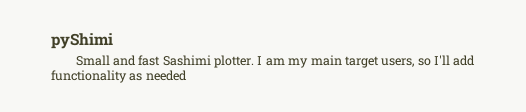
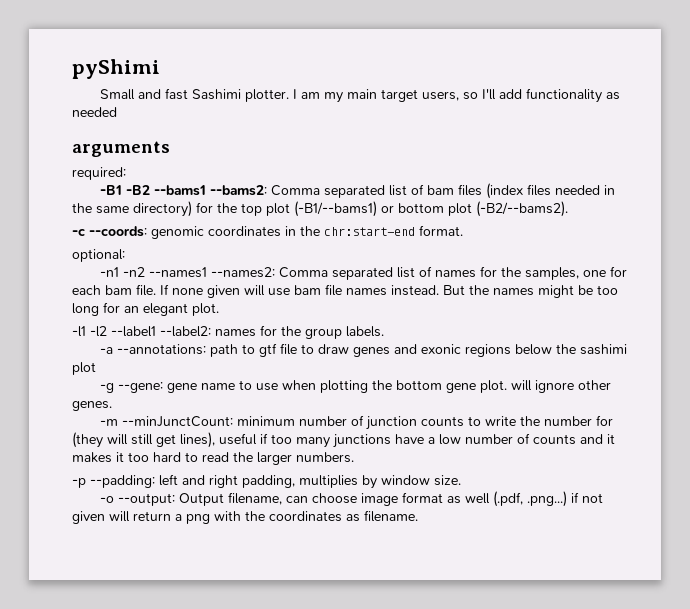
+ arguments
+ required:
+ -B1 -B2 --bams1 --bams2: Comma separated list of bam files (index files needed in the same directory) for the top plot (-B1/--bams1) or bottom plot (-B2/--bams2).
+ -c --coords: genomic coordinates in the chr:start-end format.
+ optional:
+ -n1 -n2 --names1 --names2: Comma separated list of names for the samples, one for each bam file. If none given will use bam file names instead. But the names might be too long for an elegant plot.
+ -l1 -l2 --label1 --label2: names for the group labels.
+ -a --annotations: path to gtf file to draw genes and exonic regions below the sashimi plot
+ -g --gene: gene name to use when plotting the bottom gene plot. will ignore other genes.
+ -m --minJunctCount: minimum number of junction counts to write the number for (they will still get lines), useful if too many junctions have a low number of counts and it makes it too hard to read the larger numbers.
+ -p --padding: left and right padding, multiplies by window size.
+ -o --output: Output filename, can choose image format as well (.pdf, .png...) if not given will return a png with the coordinates as filename.

